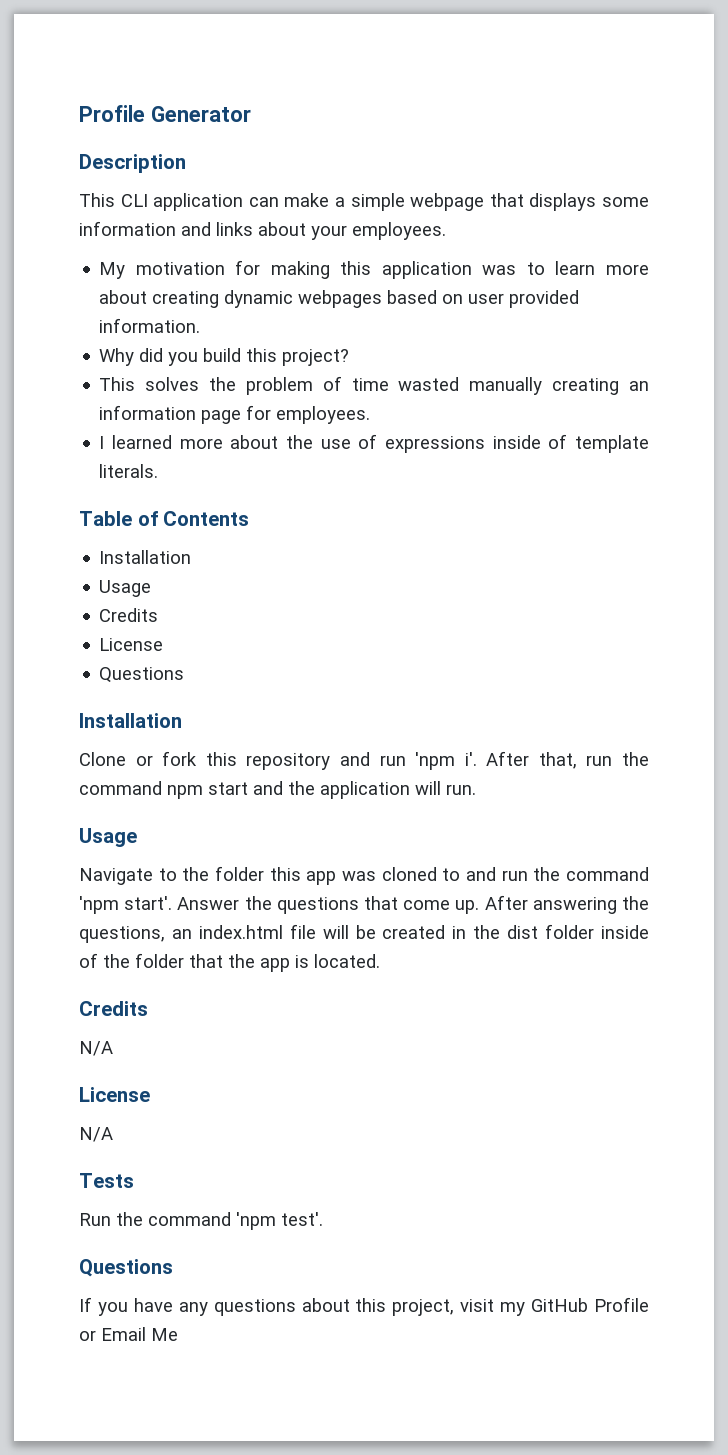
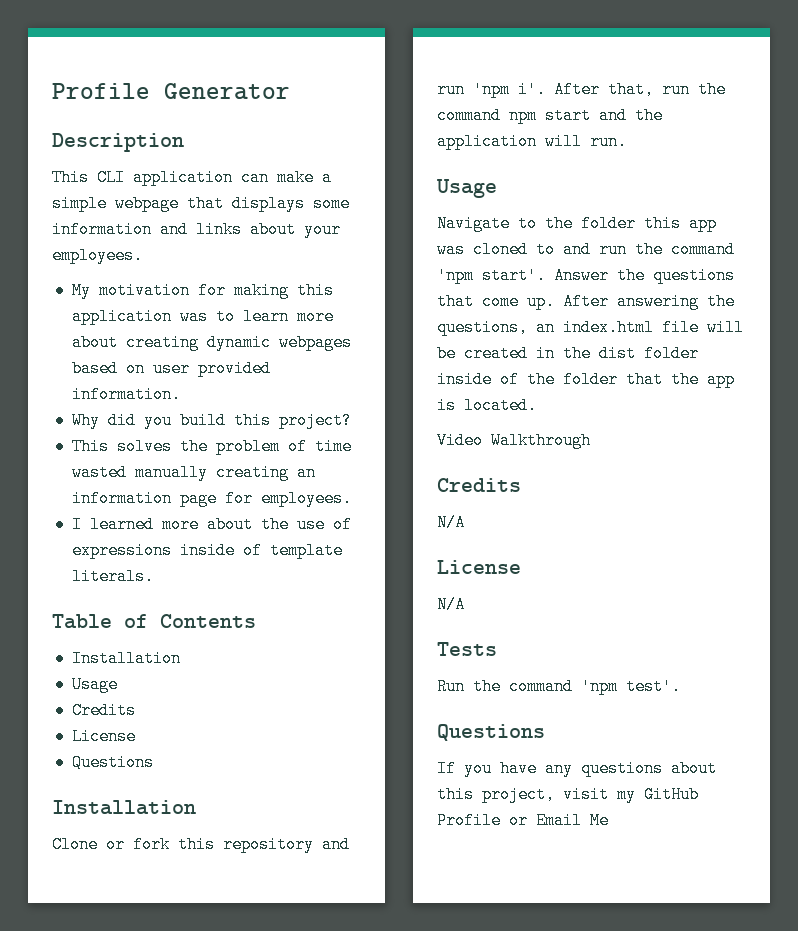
+ Video Walkthrough

